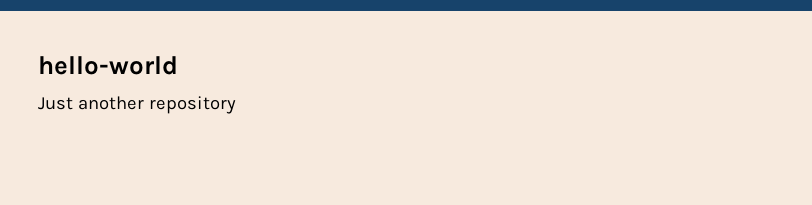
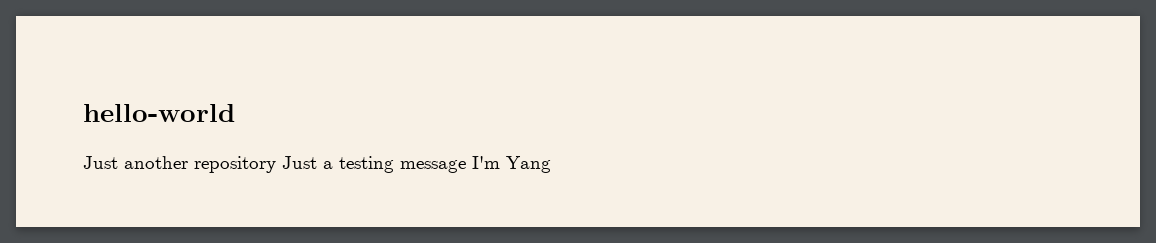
- Just another repository
+ Just another repository Just a testing message I'm Yang

